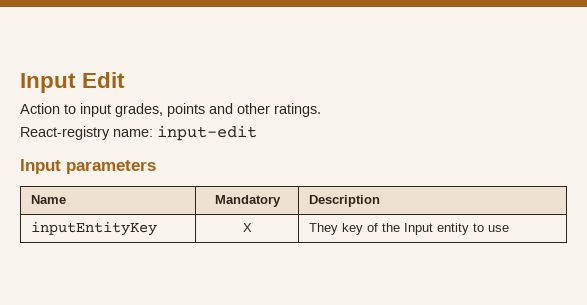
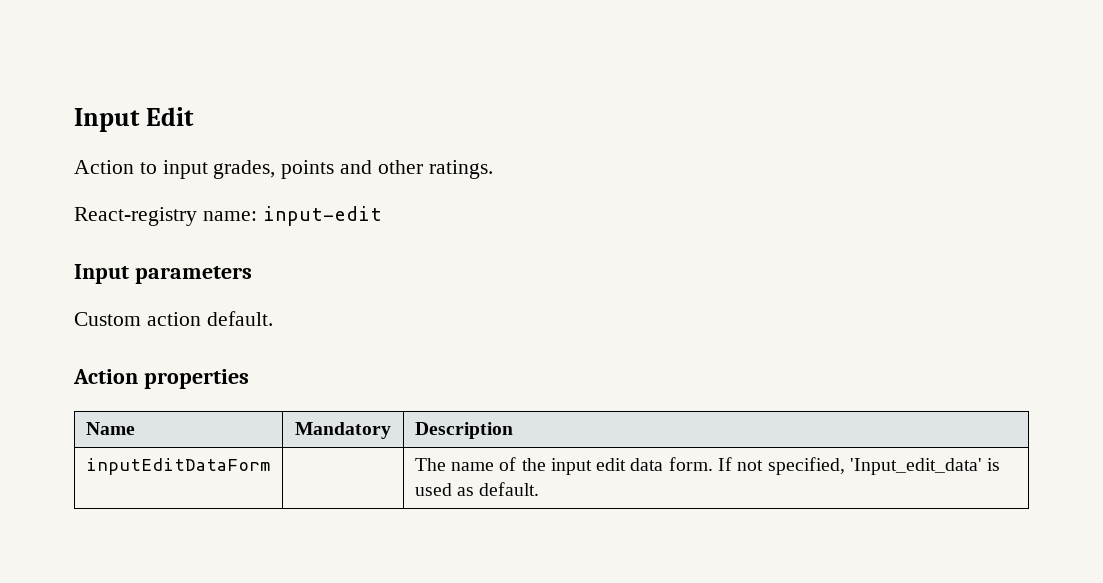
+ Custom action default.
+ Action properties
  Name | Mandatory | Description
- inputEntityKey | X | They key of the Input entity to use
+ inputEditDataForm | | The name of the input edit data form. If not specified, 'Input_edit_data' is used as default.

